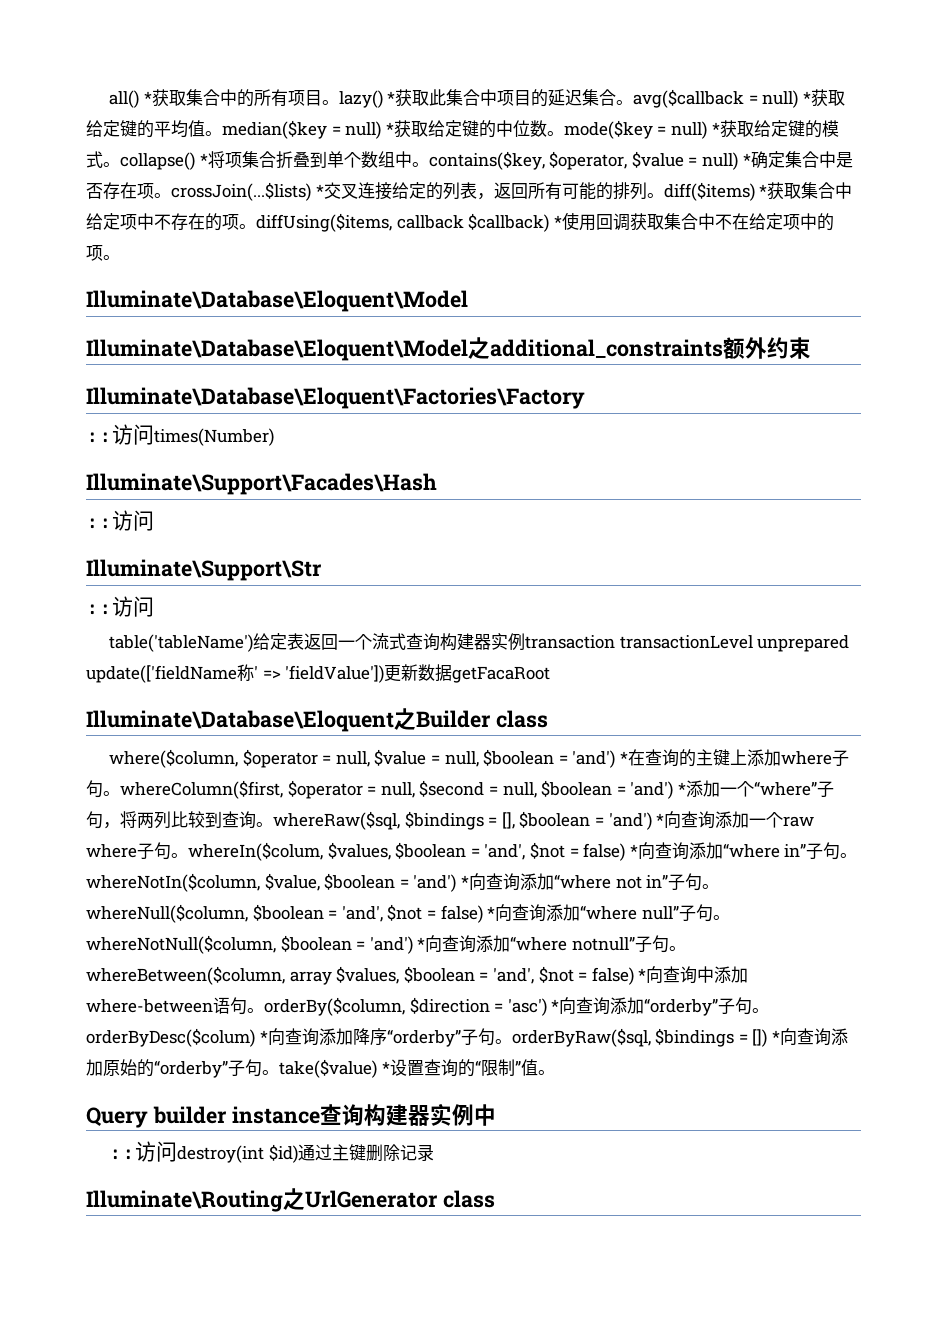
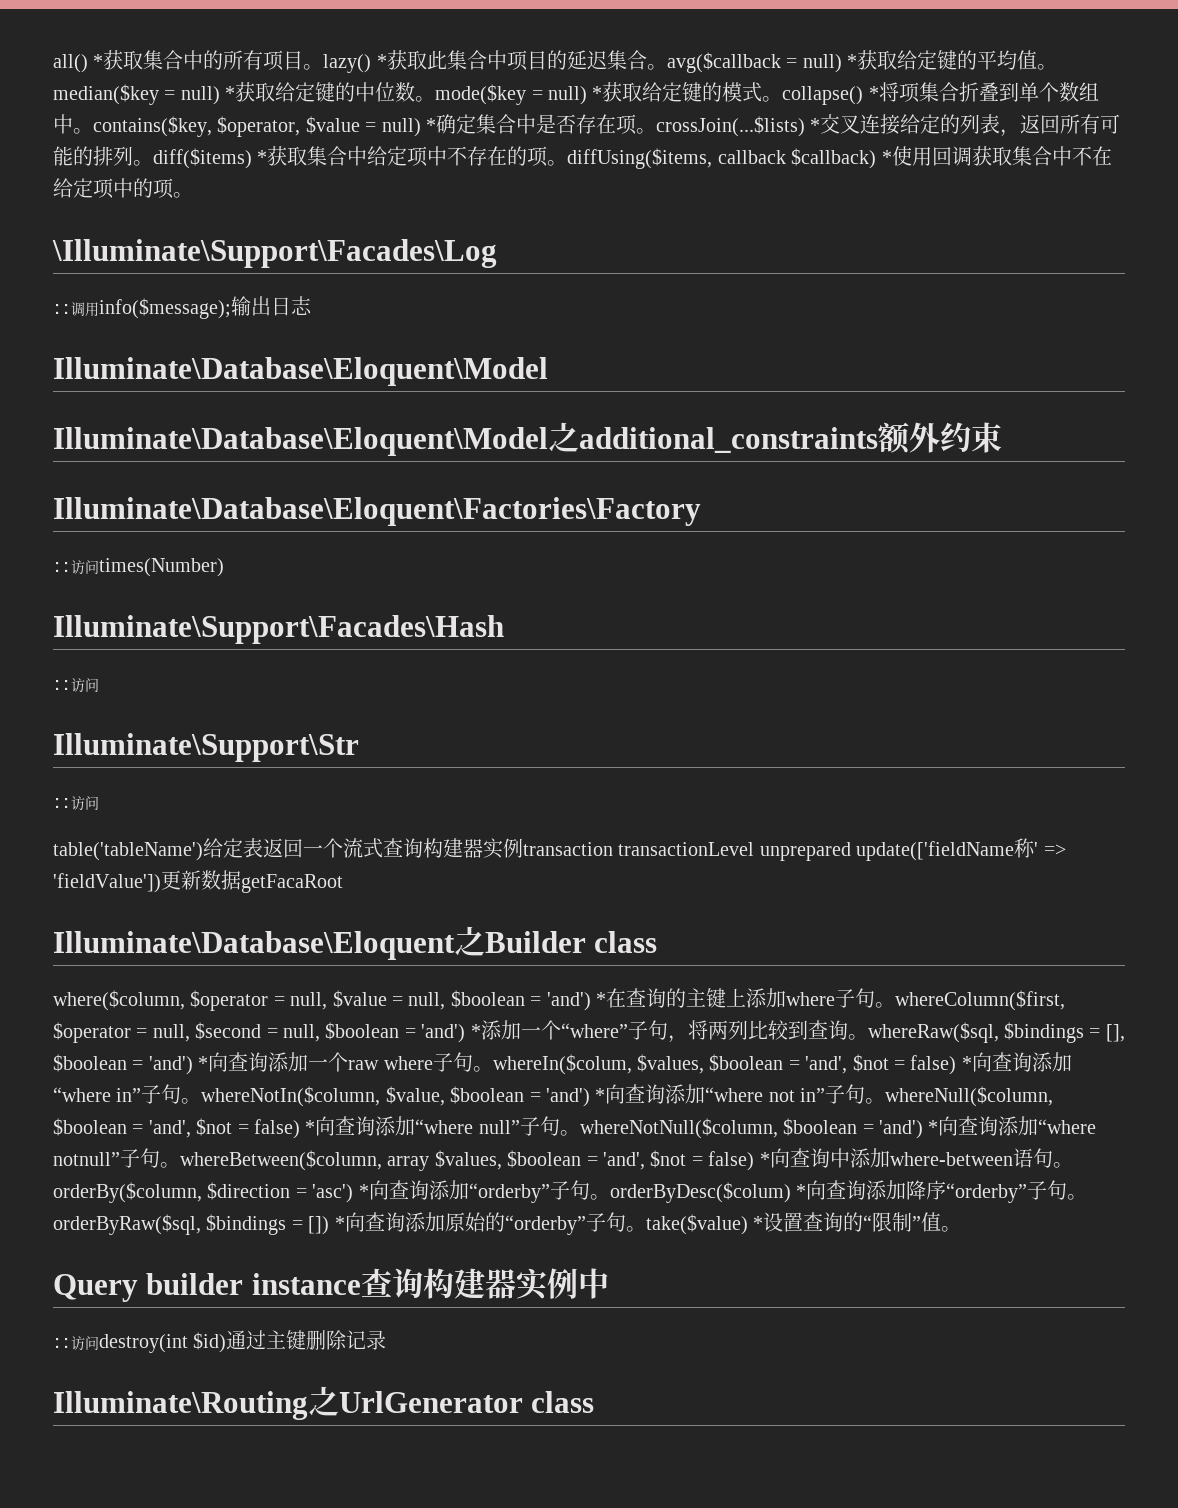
+ \Illuminate\Support\Facades\Log
+ ::调用info($message);输出日志

